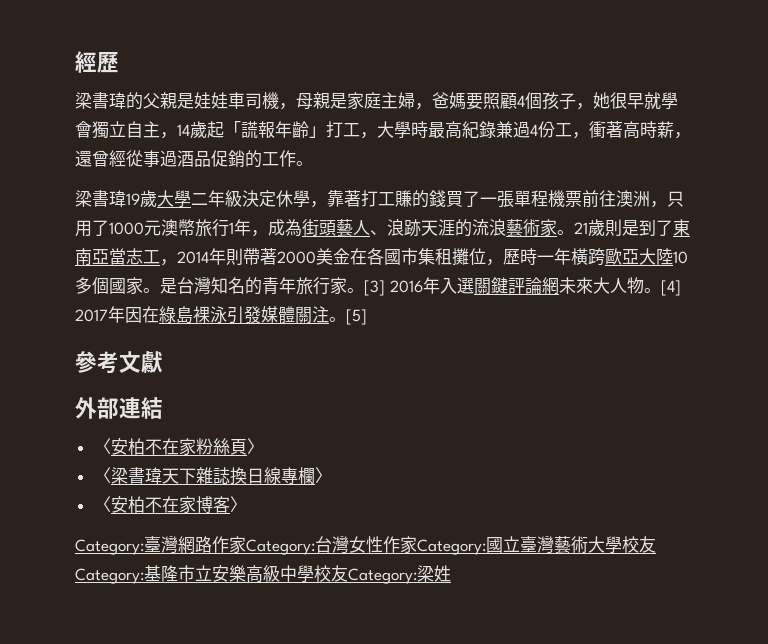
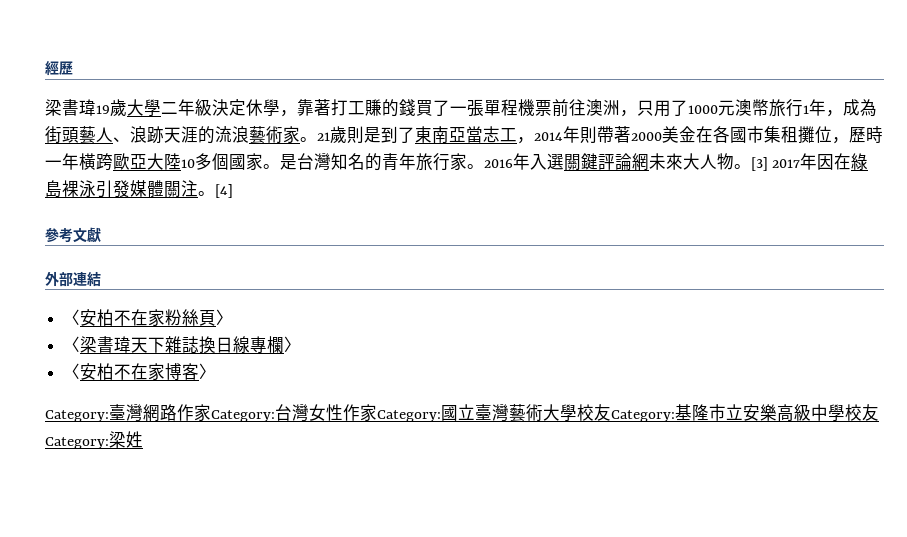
- 梁書瑋的父親是娃娃車司機，母親是家庭主婦，爸媽要照顧4個孩子，她很早就學會獨立自主，14歲起「謊報年齡」打工，大學時最高紀錄兼過4份工，衝著高時薪，還曾經從事過酒品促銷的工作。
- [3] 2016年入選關鍵評論網未來大人物。
+ 2016年入選關鍵評論網未來大人物。
- [4] 2017年因在綠島裸泳引發媒體關注。
+ [3] 2017年因在綠島裸泳引發媒體關注。
- [5]
+ [4]

